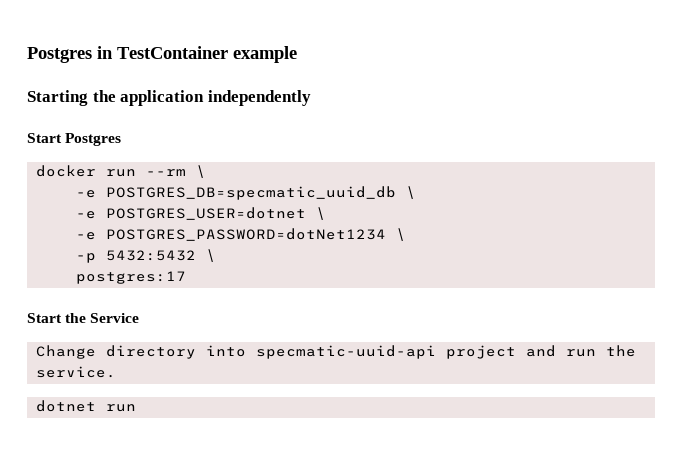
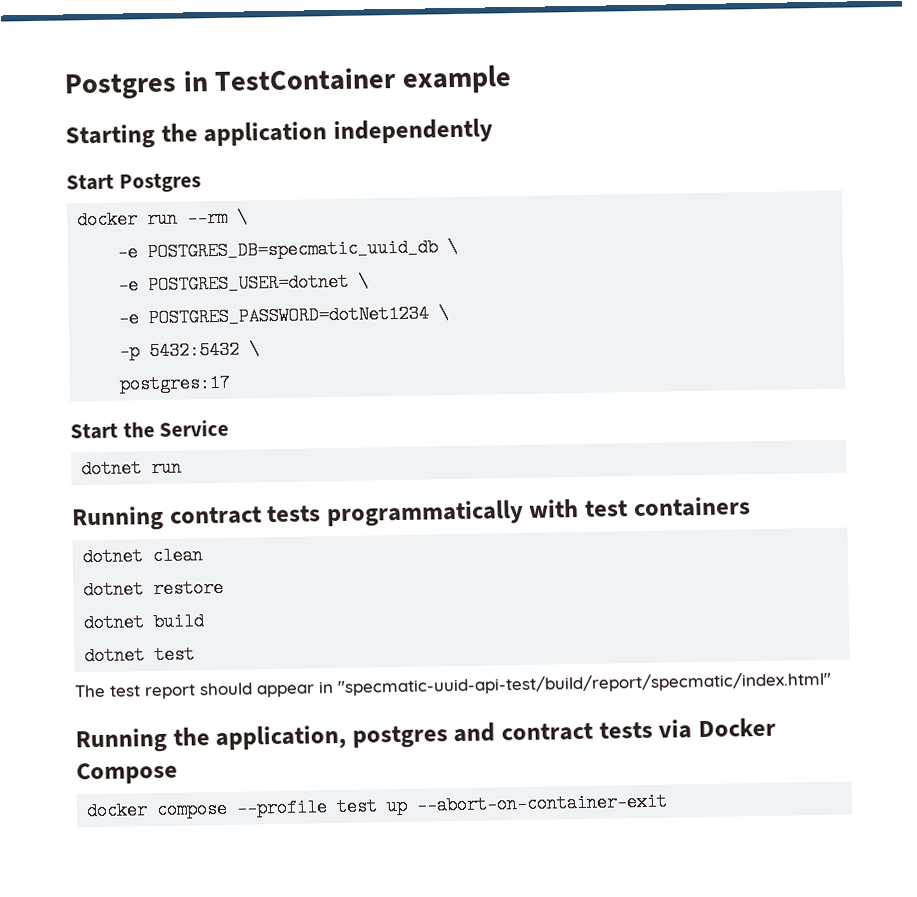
- Change directory into specmatic-uuid-api project and run the service.
  dotnet run
+ Running contract tests programmatically with test containers
+ dotnet clean
+ dotnet restore
+ dotnet build
+ dotnet test
+ The test report should appear in "specmatic-uuid-api-test/build/report/specmatic/index.html"
+ Running the application, postgres and contract tests via Docker Compose
+ docker compose --profile test up --abort-on-container-exit

